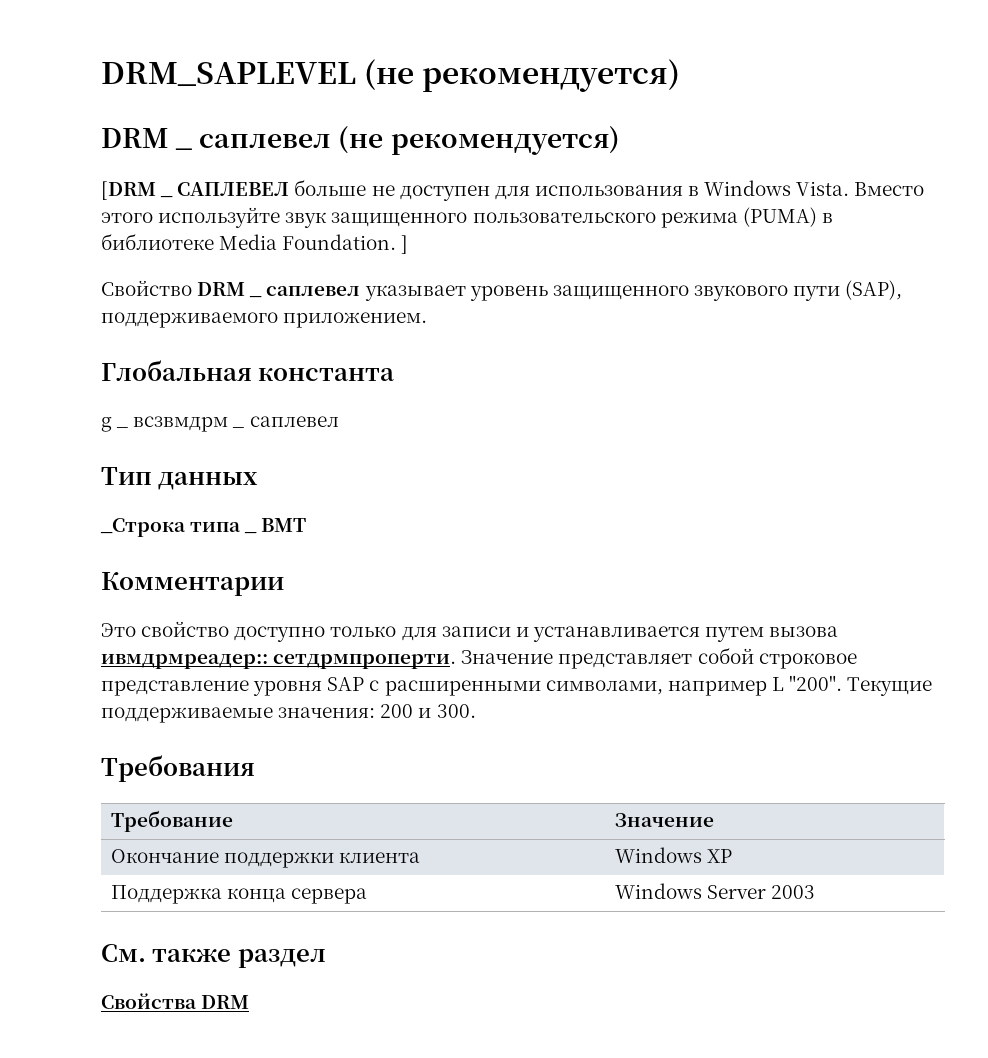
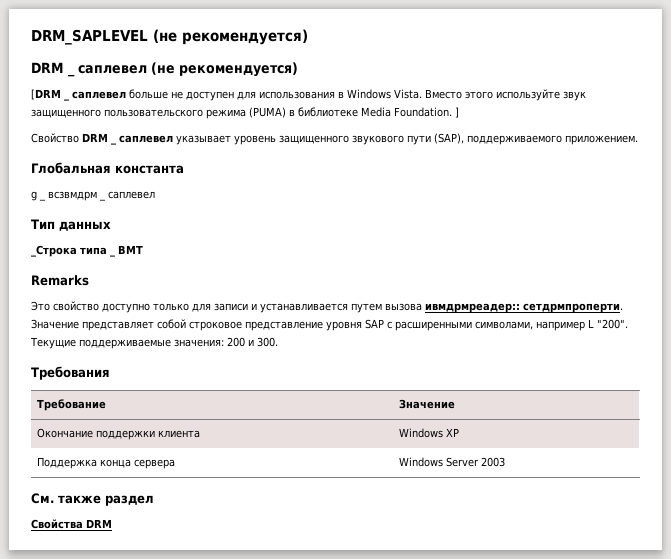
- [DRM _ САПЛЕВЕЛ больше не доступен для использования в Windows Vista.
+ [DRM _ саплевел больше не доступен для использования в Windows Vista.
- Комментарии
+ Remarks

